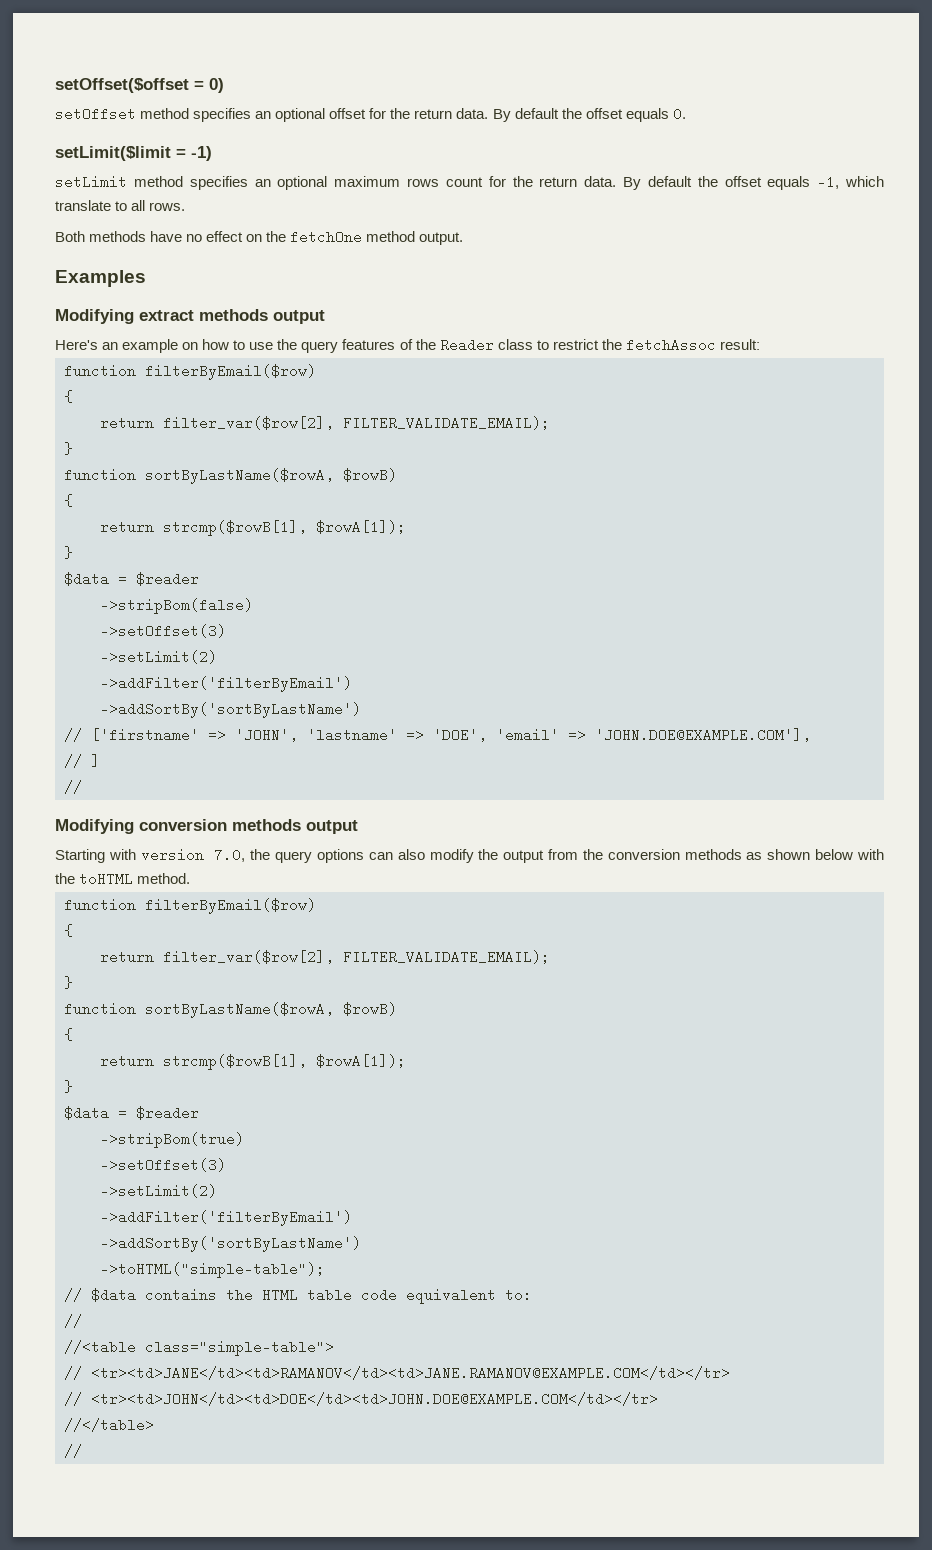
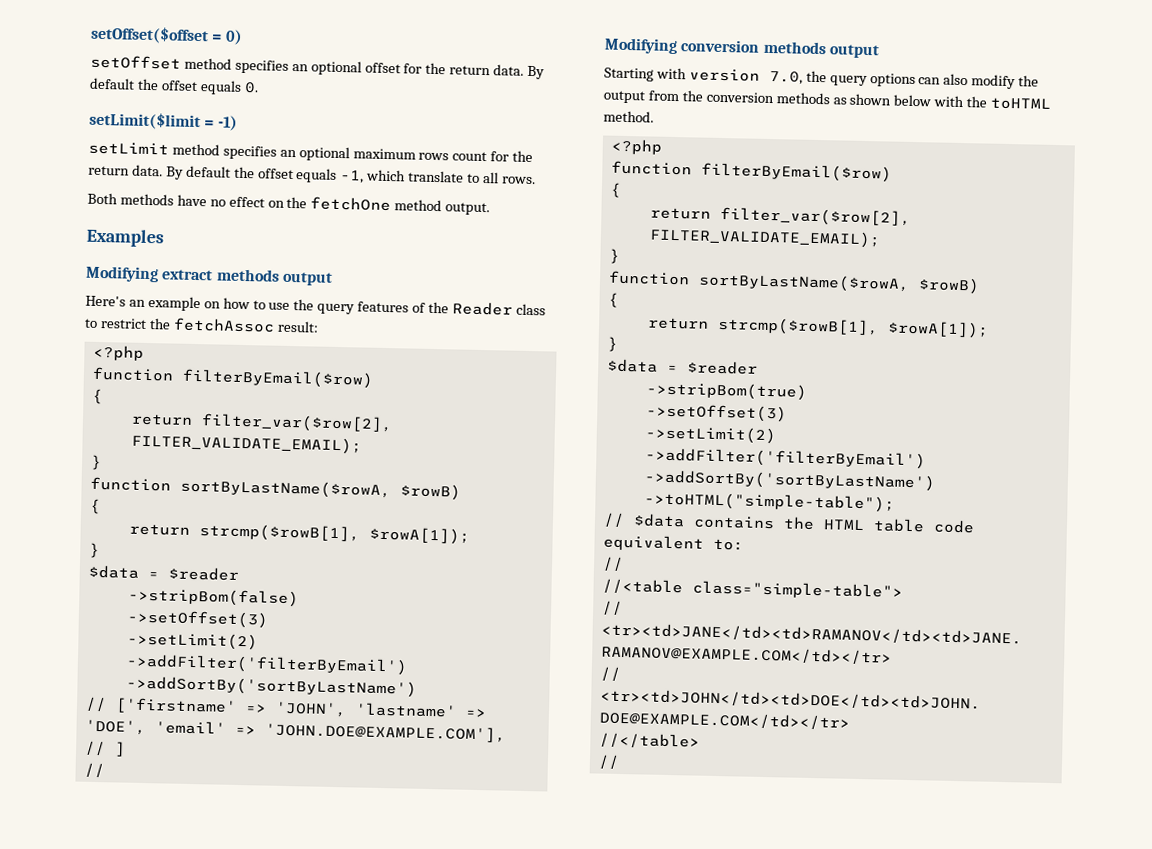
  Here's an example on how to use the query features of the Reader class to restrict the fetchAssoc result:
+ <?php
  Starting with version 7.0, the query options can also modify the output from the conversion methods as shown below with the toHTML method.
+ <?php

